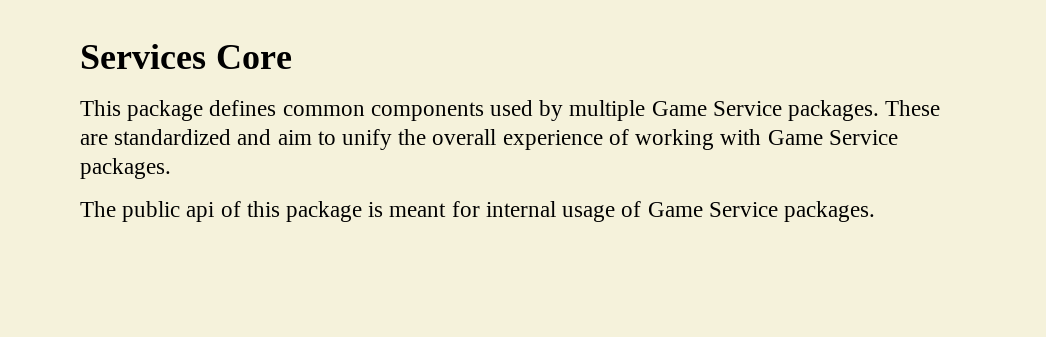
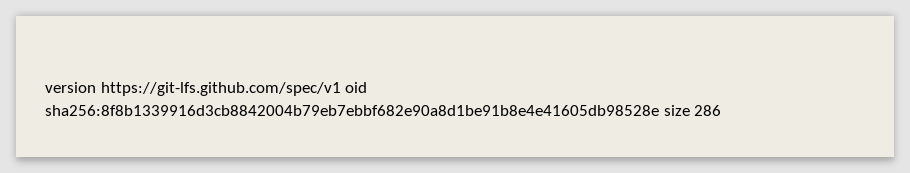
- Services Core
- This package defines common components used by multiple Game Service packages. These are standardized and aim to unify the overall experience of working with Game Service packages.
- The public api of this package is meant for internal usage of Game Service packages.
+ version https://git-lfs.github.com/spec/v1 oid sha256:8f8b1339916d3cb8842004b79eb7ebbf682e90a8d1be91b8e4e41605db98528e size 286

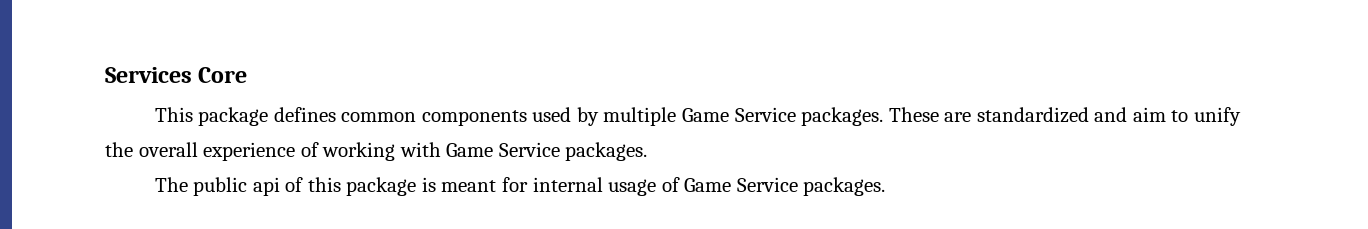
- version https://git-lfs.github.com/spec/v1 oid sha256:8f8b1339916d3cb8842004b79eb7ebbf682e90a8d1be91b8e4e41605db98528e size 286
+ Services Core
+ This package defines common components used by multiple Game Service packages. These are standardized and aim to unify the overall experience of working with Game Service packages.
+ The public api of this package is meant for internal usage of Game Service packages.

